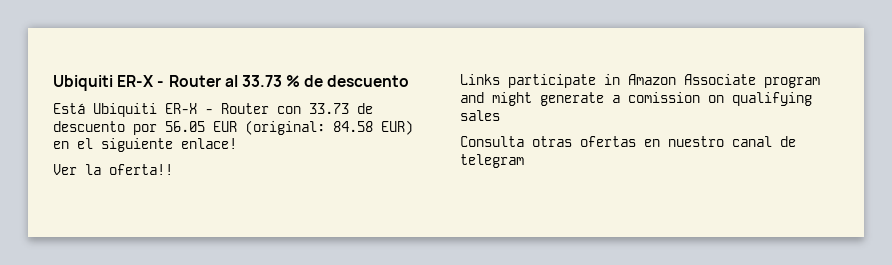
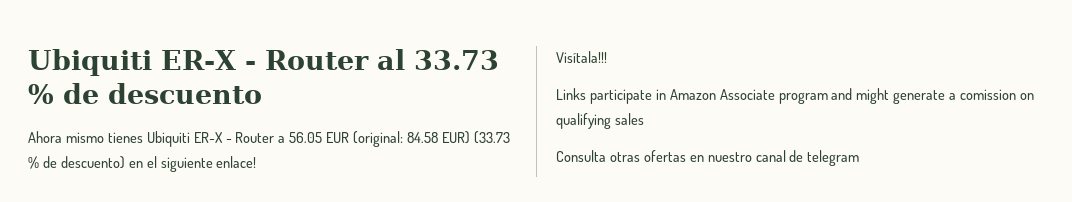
- Está Ubiquiti ER-X - Router con 33.73 de descuento por 56.05 EUR (original: 84.58 EUR) en el siguiente enlace!
+ Ahora mismo tienes Ubiquiti ER-X - Router a 56.05 EUR (original: 84.58 EUR) (33.73 % de descuento) en el siguiente enlace!
- Ver la oferta!!
+ Visítala!!!

